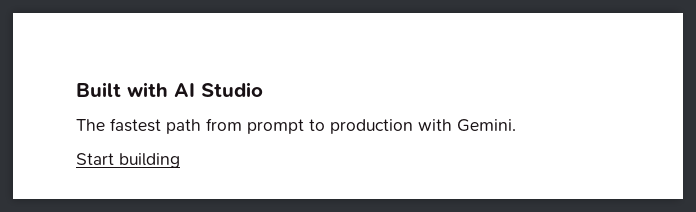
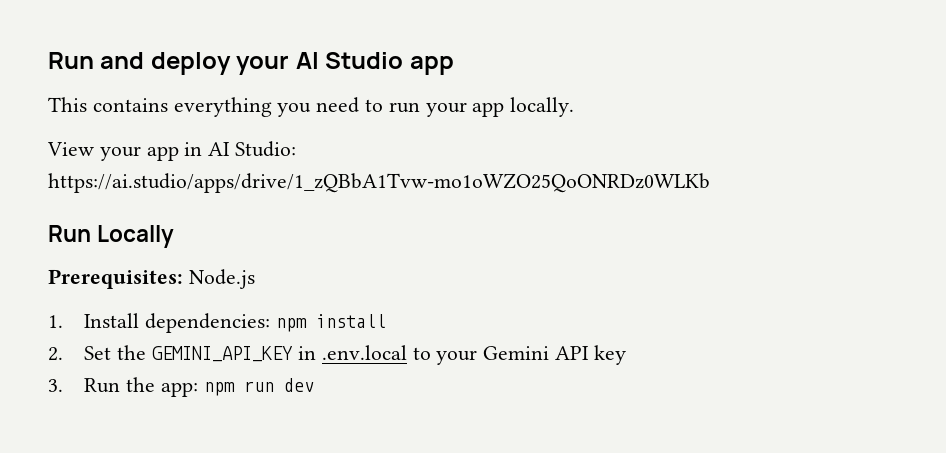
- Built with AI Studio
- The fastest path from prompt to production with Gemini.
- Start building
+ Run and deploy your AI Studio app
+ This contains everything you need to run your app locally.
+ View your app in AI Studio: https://ai.studio/apps/drive/1_zQBbA1Tvw-mo1oWZO25QoONRDz0WLKb
+ Run Locally
+ Prerequisites: Node.js
+ 1. Install dependencies: npm install
+ 2. Set the GEMINI_API_KEY in .env.local to your Gemini API key
+ 3. Run the app: npm run dev

